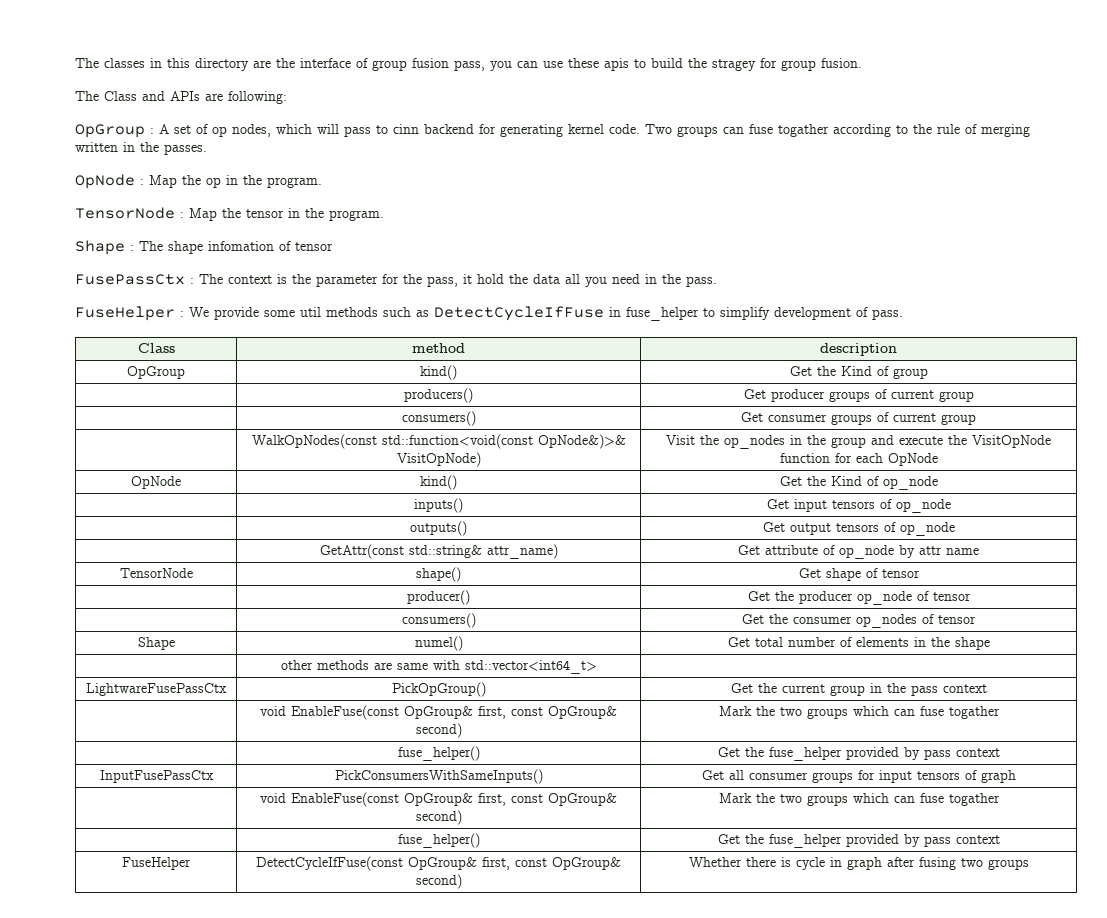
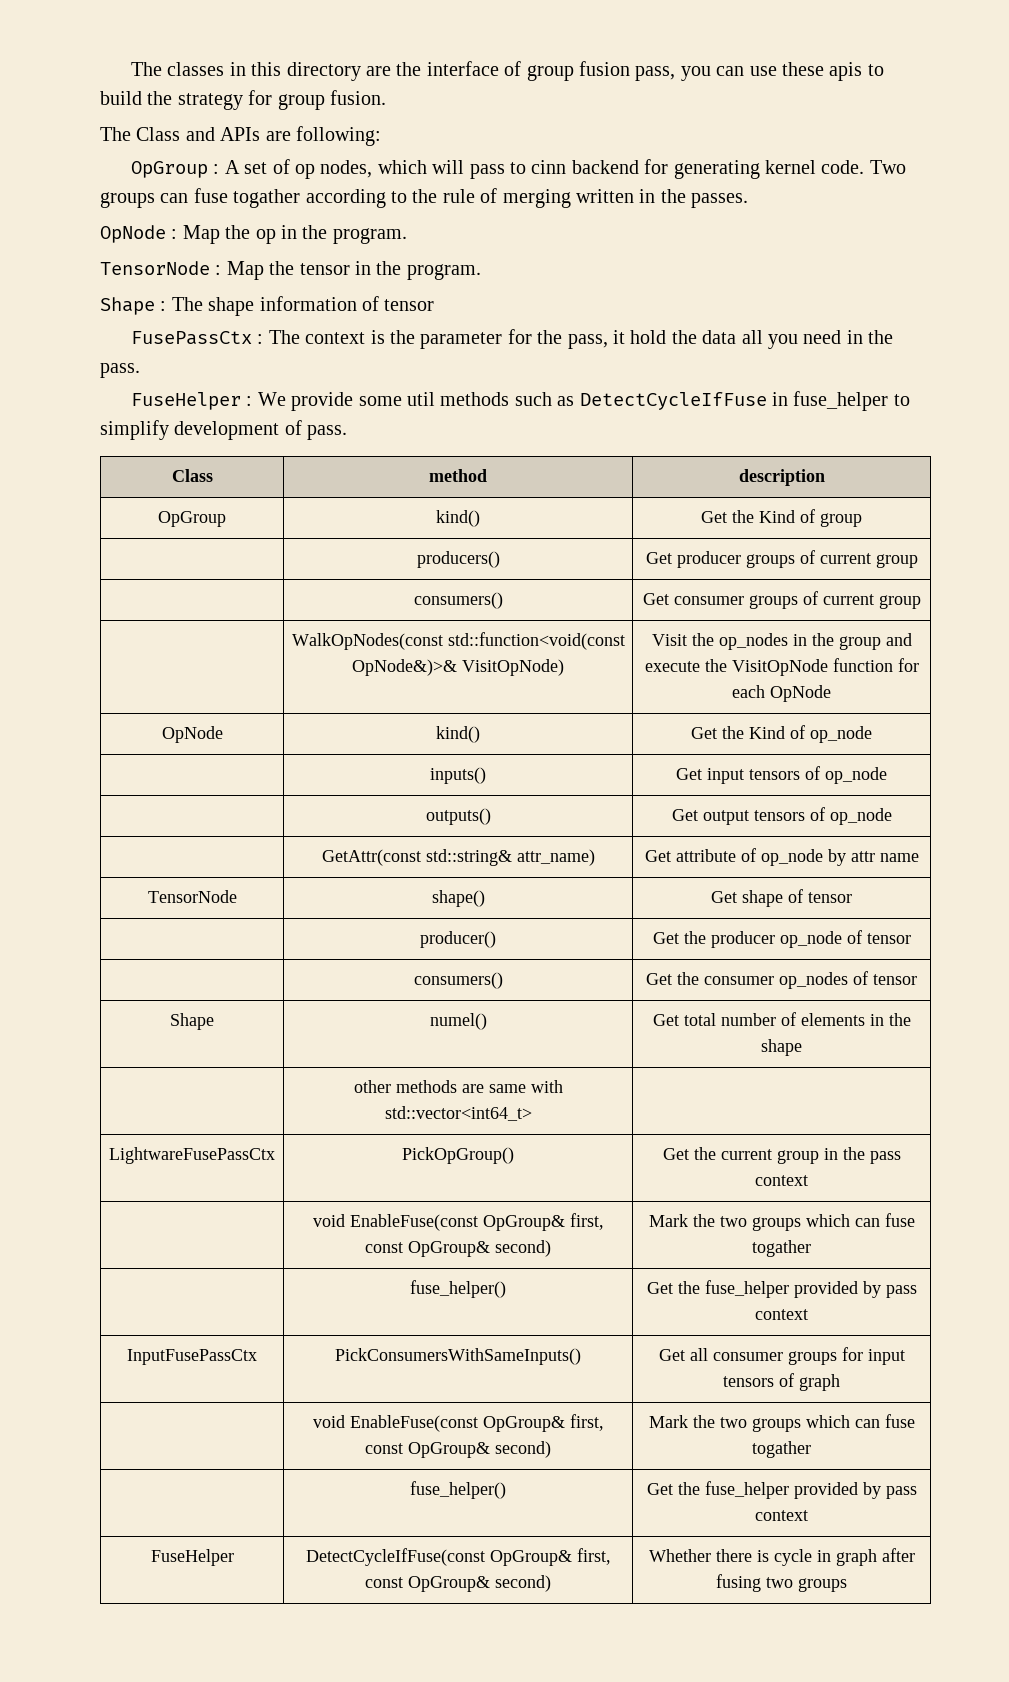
- The classes in this directory are the interface of group fusion pass, you can use these apis to build the stragey for group fusion.
+ The classes in this directory are the interface of group fusion pass, you can use these apis to build the strategy for group fusion.
- Shape : The shape infomation of tensor
+ Shape : The shape information of tensor

